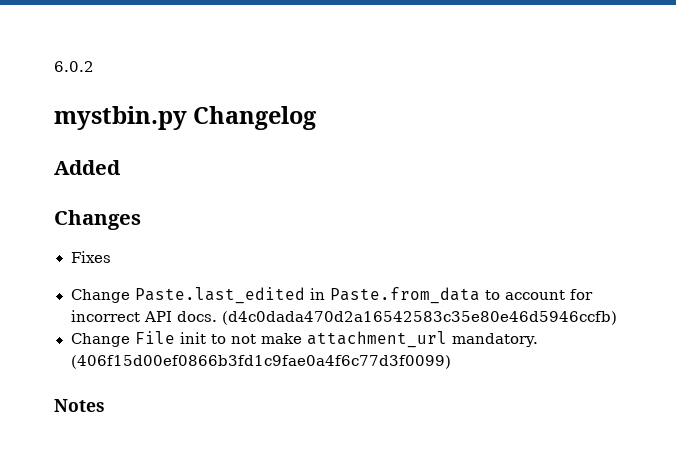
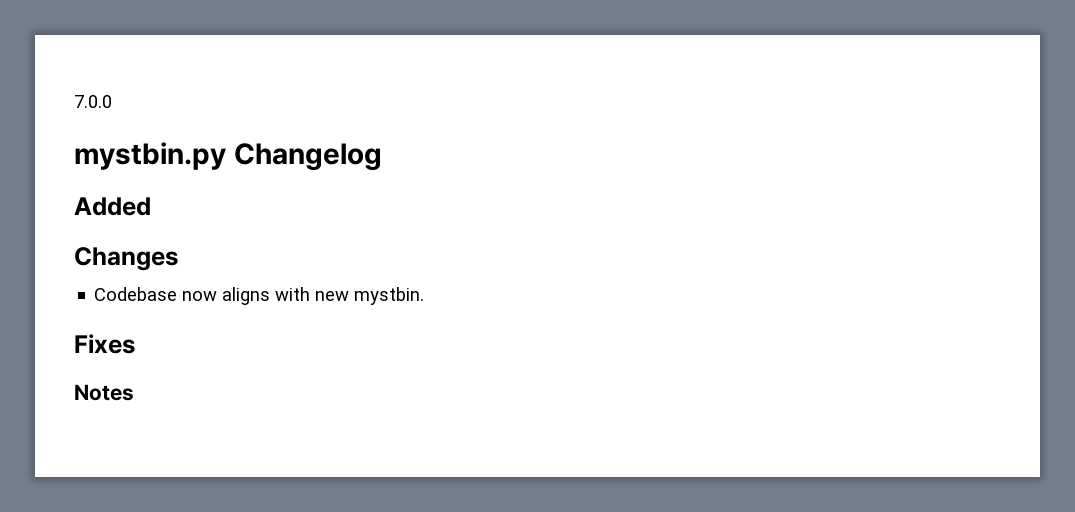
- 6.0.2
+ 7.0.0
+ Codebase now aligns with new mystbin.
  Fixes
- Change Paste.last_edited in Paste.from_data to account for incorrect API docs. (d4c0dada470d2a16542583c35e80e46d5946ccfb)
- Change File init to not make attachment_url mandatory. (406f15d00ef0866b3fd1c9fae0a4f6c77d3f0099)

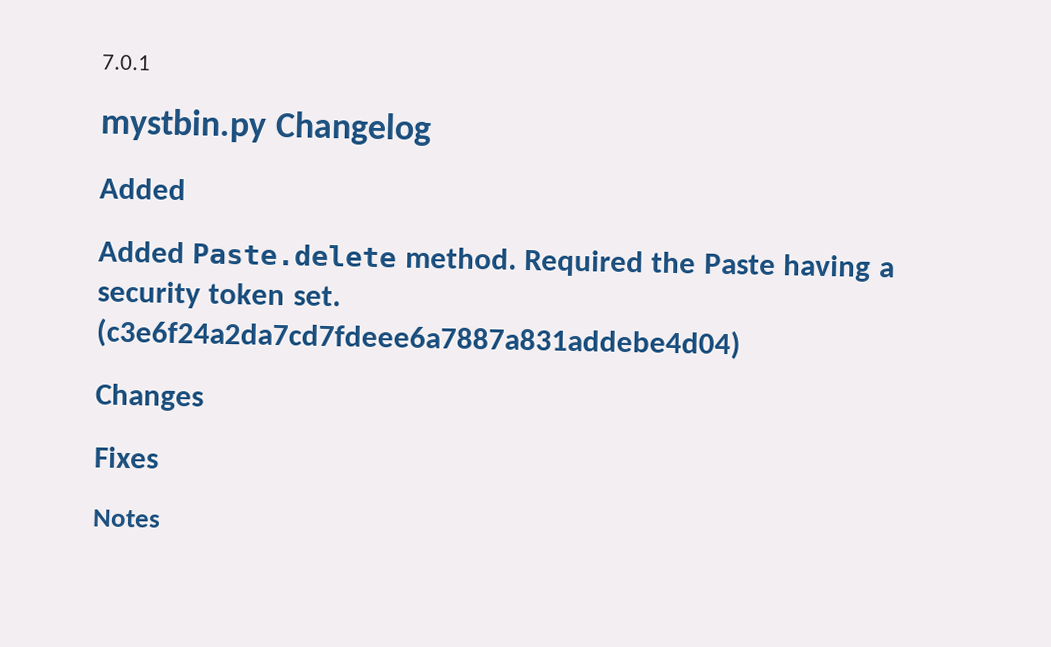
- 7.0.0
+ 7.0.1
+ Added Paste.delete method. Required the Paste having a security token set. (c3e6f24a2da7cd7fdeee6a7887a831addebe4d04)
  Changes
- Codebase now aligns with new mystbin.

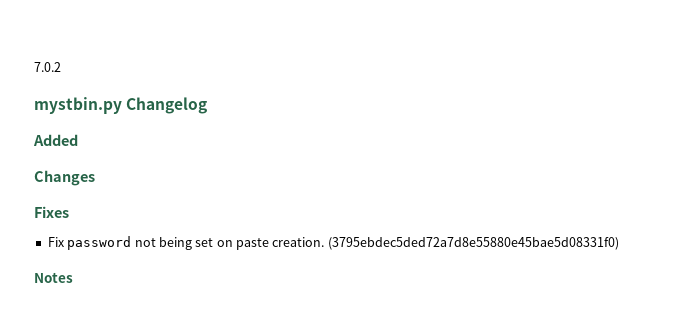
- 7.0.1
+ 7.0.2
- Added Paste.delete method. Required the Paste having a security token set. (c3e6f24a2da7cd7fdeee6a7887a831addebe4d04)
  Changes
  Fixes
+ Fix password not being set on paste creation. (3795ebdec5ded72a7d8e55880e45bae5d08331f0)

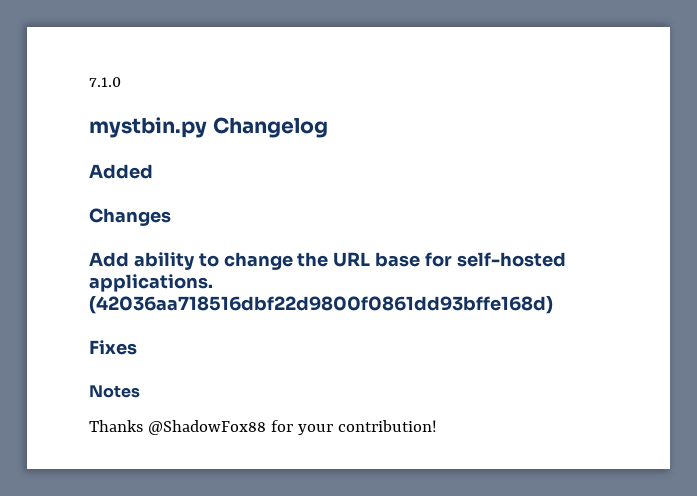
- 7.0.2
+ 7.1.0
+ Add ability to change the URL base for self-hosted applications. (42036aa718516dbf22d9800f0861dd93bffe168d)
  Fixes
- Fix password not being set on paste creation. (3795ebdec5ded72a7d8e55880e45bae5d08331f0)
  Notes
+ Thanks @ShadowFox88 for your contribution!

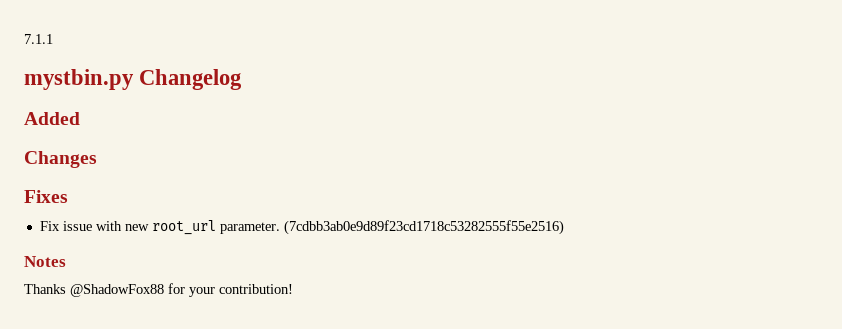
- 7.1.0
+ 7.1.1
- Add ability to change the URL base for self-hosted applications. (42036aa718516dbf22d9800f0861dd93bffe168d)
  Fixes
+ Fix issue with new root_url parameter. (7cdbb3ab0e9d89f23cd1718c53282555f55e2516)

